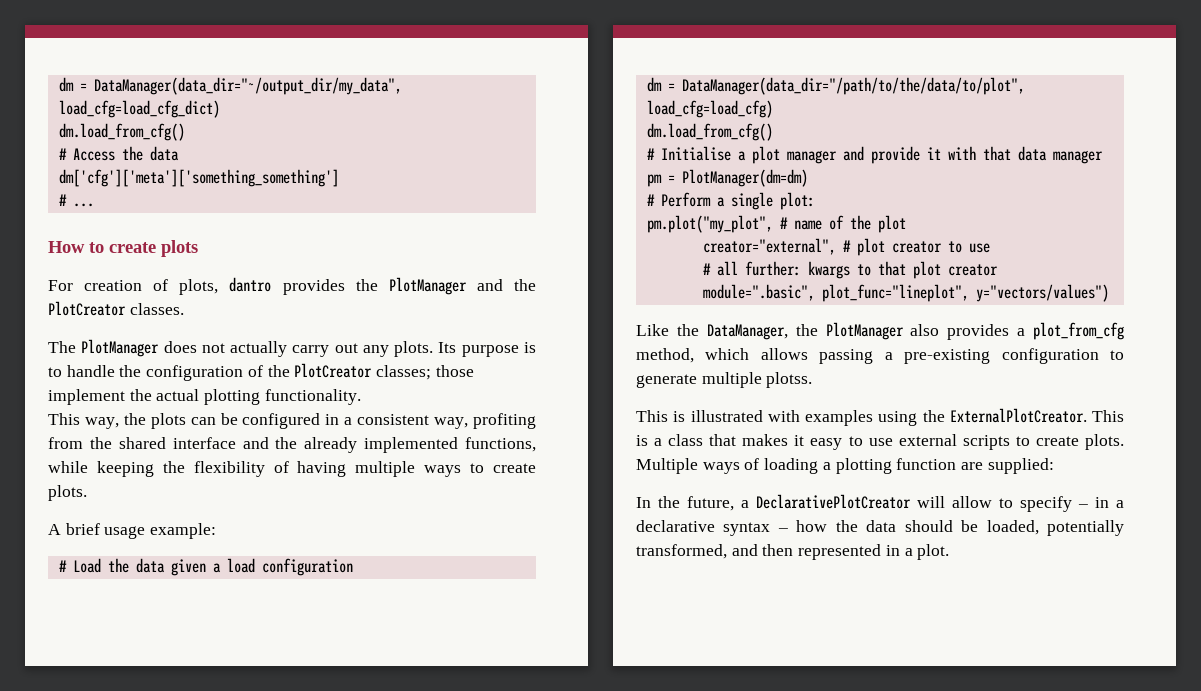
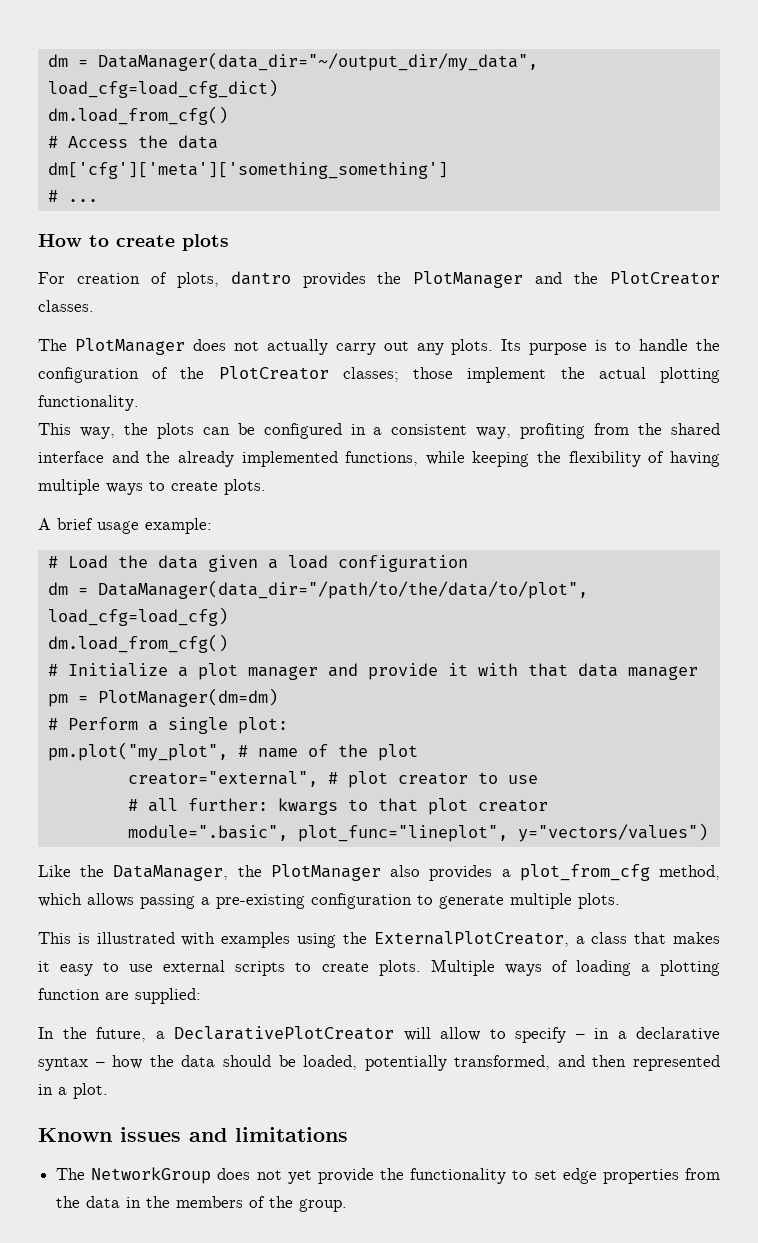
- # Initialise a plot manager and provide it with that data manager
+ # Initialize a plot manager and provide it with that data manager
- Like the DataManager, the PlotManager also provides a plot_from_cfg method, which allows passing a pre-existing configuration to generate multiple plotss.
+ Like the DataManager, the PlotManager also provides a plot_from_cfg method, which allows passing a pre-existing configuration to generate multiple plots.
- This is illustrated with examples using the ExternalPlotCreator. This is a class that makes it easy to use external scripts to create plots.
+ This is illustrated with examples using the ExternalPlotCreator, a class that makes it easy to use external scripts to create plots.
+ Known issues and limitations
+ The NetworkGroup does not yet provide the functionality to set edge properties from the data in the members of the group.

